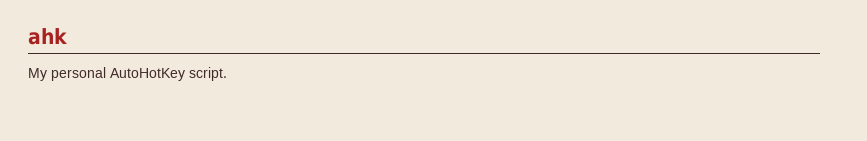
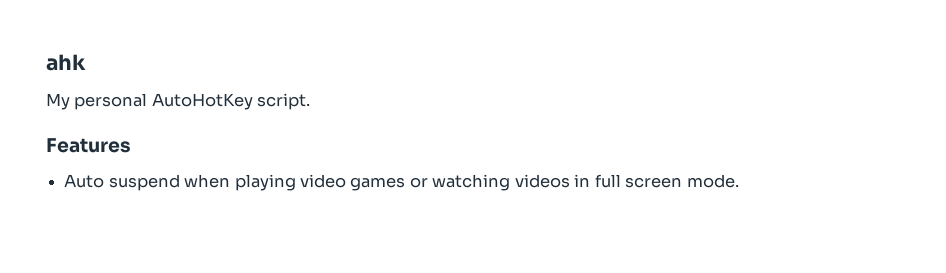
+ Features
+ Auto suspend when playing video games or watching videos in full screen mode.

